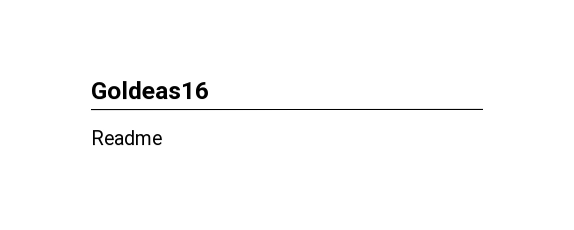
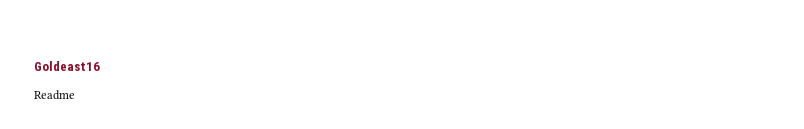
- Goldeas16
+ Goldeast16

